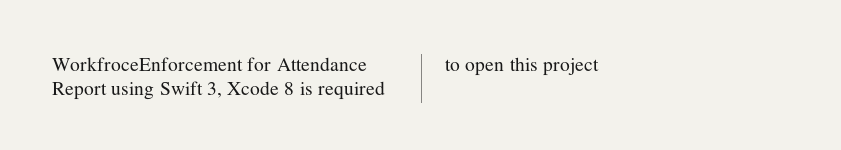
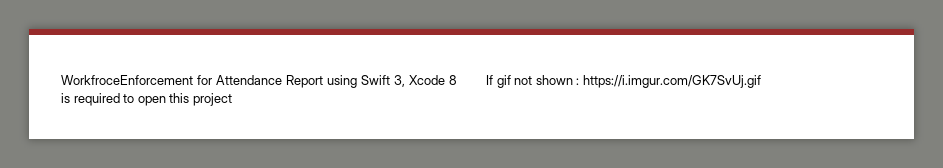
+ If gif not shown : https://i.imgur.com/GK7SvUj.gif

